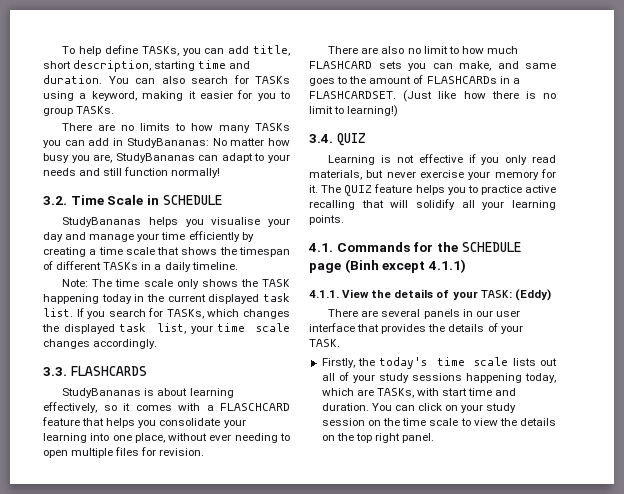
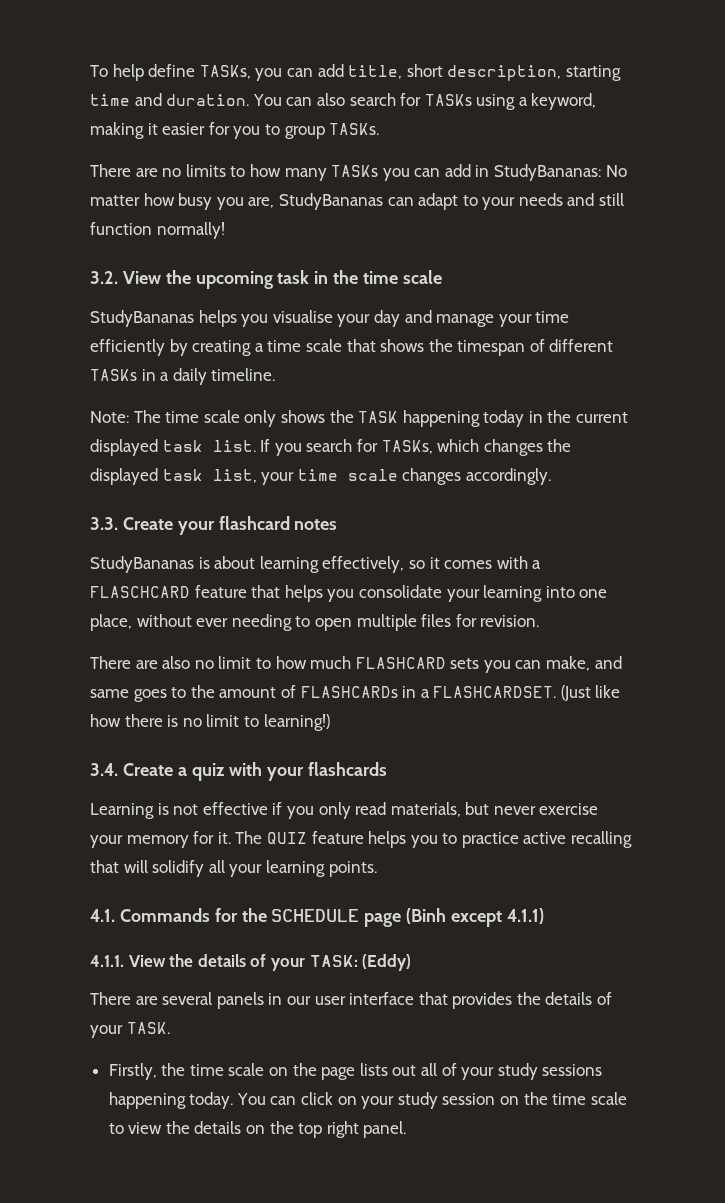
- 3.2. Time Scale in SCHEDULE
+ 3.2. View the upcoming task in the time scale
- 3.3. FLASHCARDS
+ 3.3. Create your flashcard notes
- 3.4. QUIZ
+ 3.4. Create a quiz with your flashcards
- Firstly, the today's time scale lists out all of your study sessions happening today, which are TASKs, with start time and duration.
+ Firstly, the time scale on the page lists out all of your study sessions happening today.

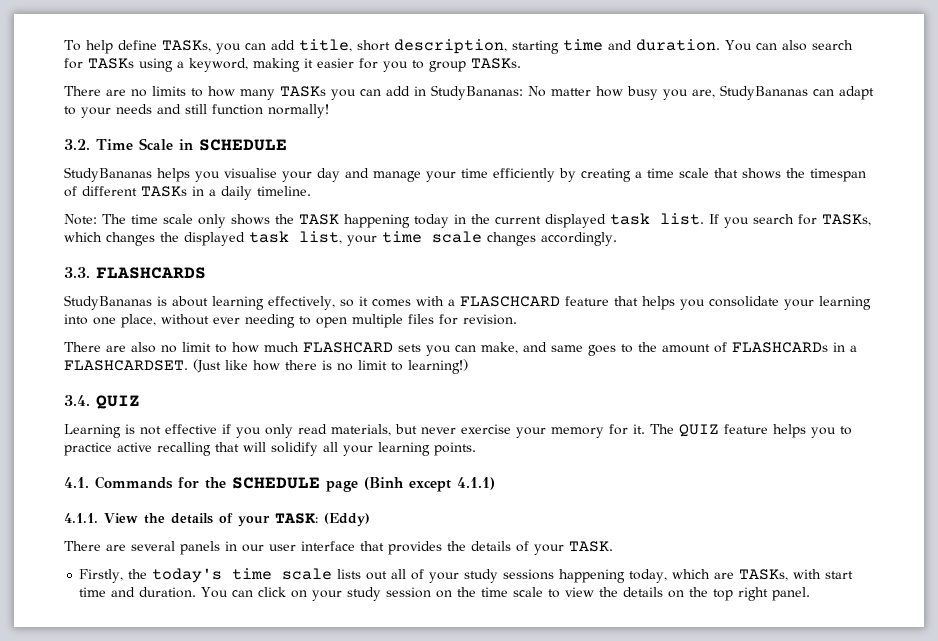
- 3.2. View the upcoming task in the time scale
+ 3.2. Time Scale in SCHEDULE
- 3.3. Create your flashcard notes
+ 3.3. FLASHCARDS
- 3.4. Create a quiz with your flashcards
+ 3.4. QUIZ
- Firstly, the time scale on the page lists out all of your study sessions happening today.
+ Firstly, the today's time scale lists out all of your study sessions happening today, which are TASKs, with start time and duration.

